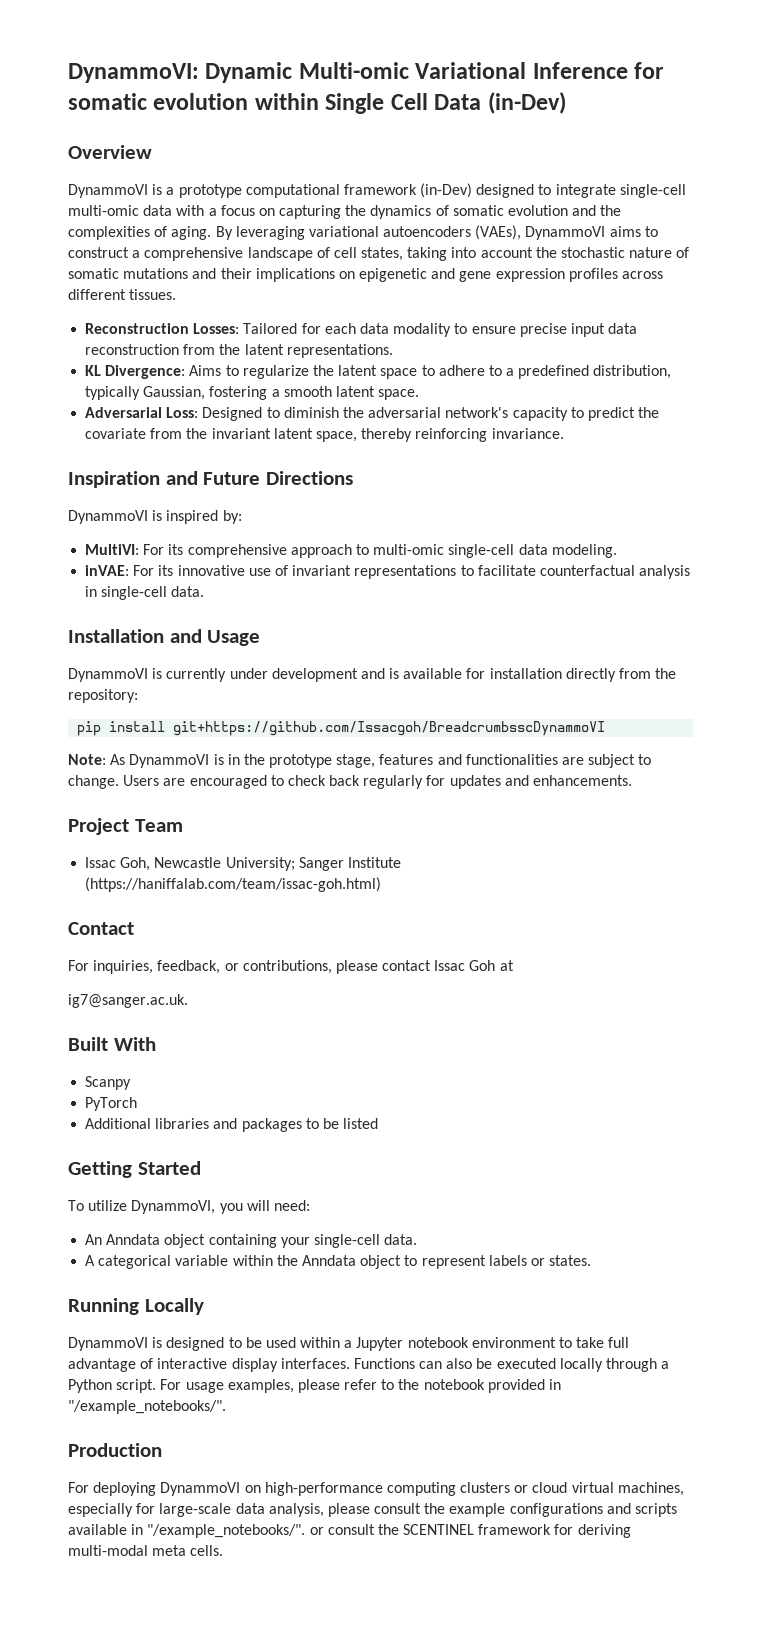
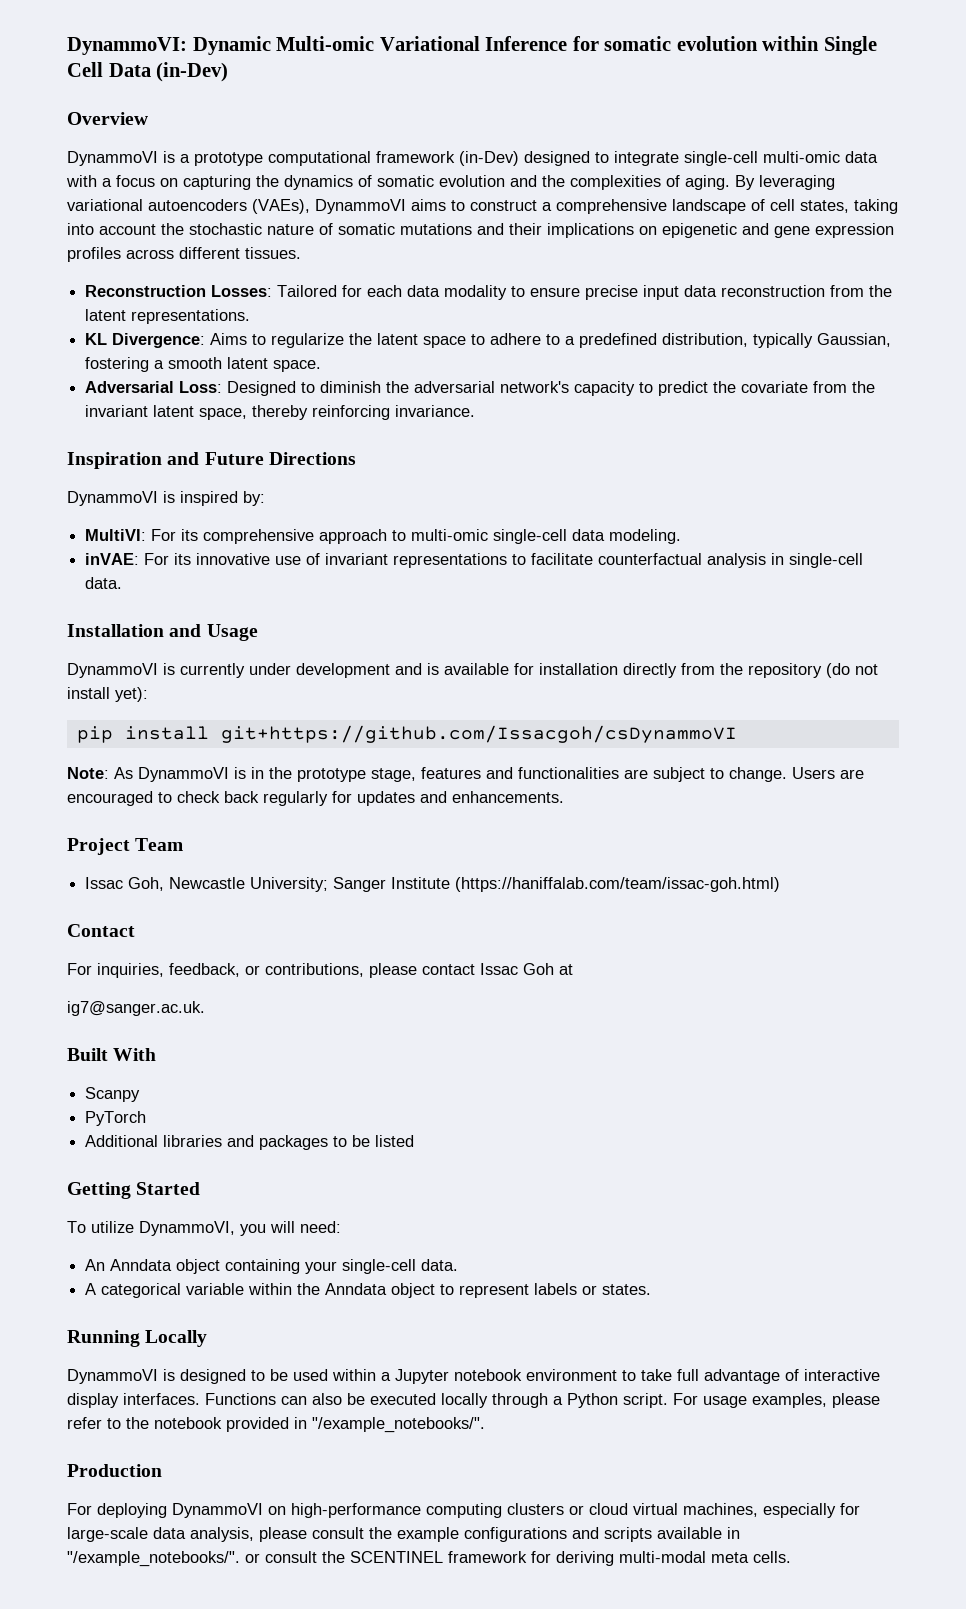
- DynammoVI is currently under development and is available for installation directly from the repository:
+ DynammoVI is currently under development and is available for installation directly from the repository (do not install yet):
- pip install git+https://github.com/Issacgoh/BreadcrumbsscDynammoVI
+ pip install git+https://github.com/Issacgoh/csDynammoVI

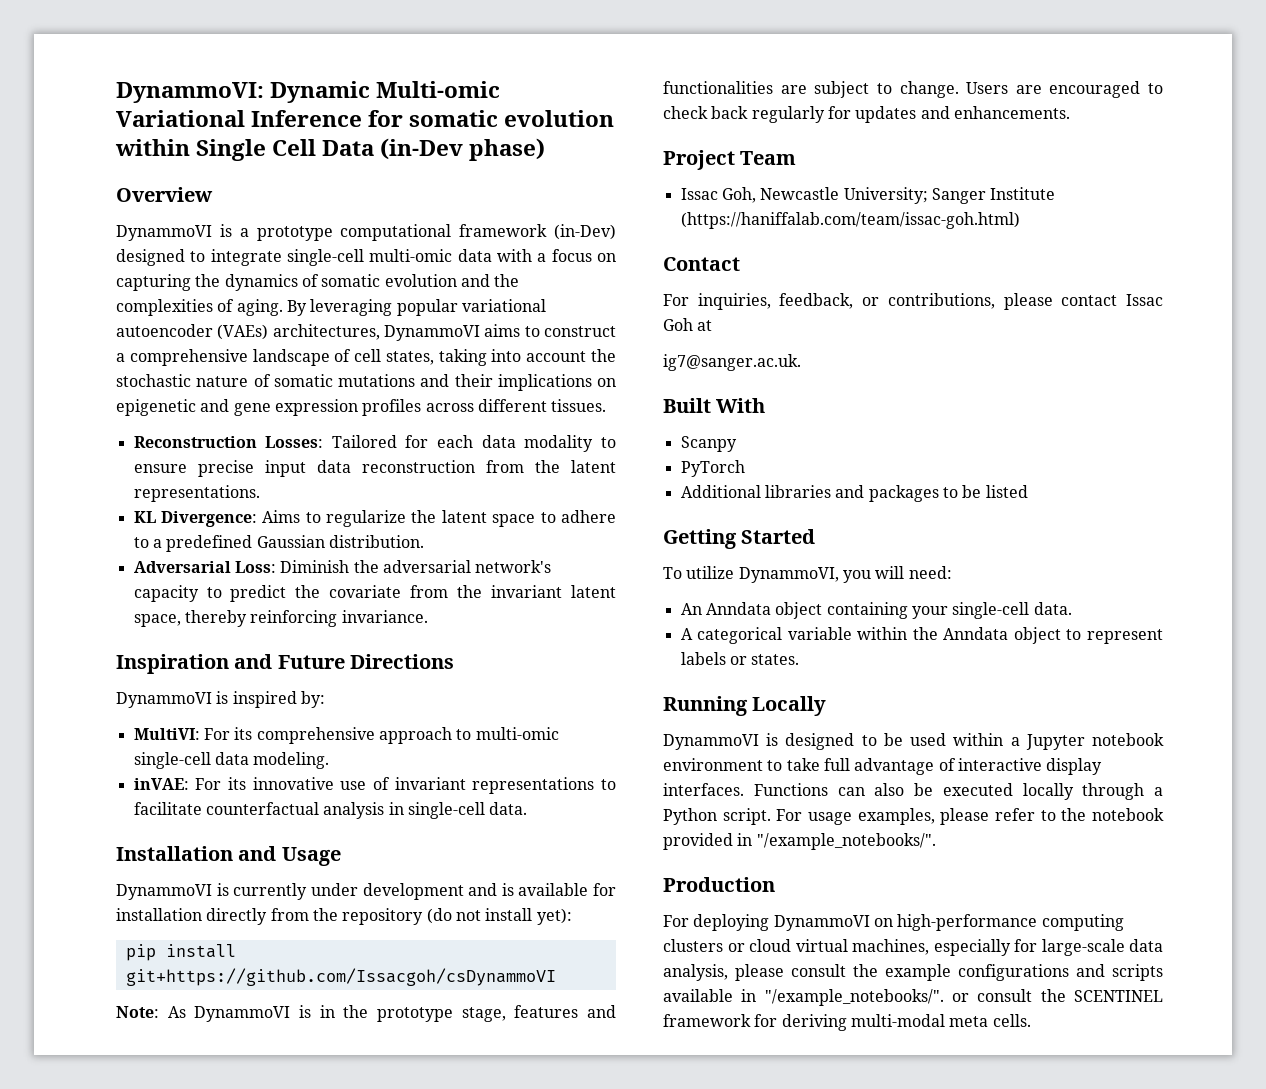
- DynammoVI: Dynamic Multi-omic Variational Inference for somatic evolution within Single Cell Data (in-Dev)
+ DynammoVI: Dynamic Multi-omic Variational Inference for somatic evolution within Single Cell Data (in-Dev phase)
- By leveraging variational autoencoders (VAEs), DynammoVI aims to construct a comprehensive landscape of cell states, taking into account the stochastic nature of somatic mutations and their implications on epigenetic and gene expression profiles across different tissues.
+ By leveraging popular variational autoencoder (VAEs) architectures, DynammoVI aims to construct a comprehensive landscape of cell states, taking into account the stochastic nature of somatic mutations and their implications on epigenetic and gene expression profiles across different tissues.
- KL Divergence: Aims to regularize the latent space to adhere to a predefined distribution, typically Gaussian, fostering a smooth latent space.
+ KL Divergence: Aims to regularize the latent space to adhere to a predefined Gaussian distribution.
- Adversarial Loss: Designed to diminish the adversarial network's capacity to predict the covariate from the invariant latent space, thereby reinforcing invariance.
+ Adversarial Loss: Diminish the adversarial network's capacity to predict the covariate from the invariant latent space, thereby reinforcing invariance.

